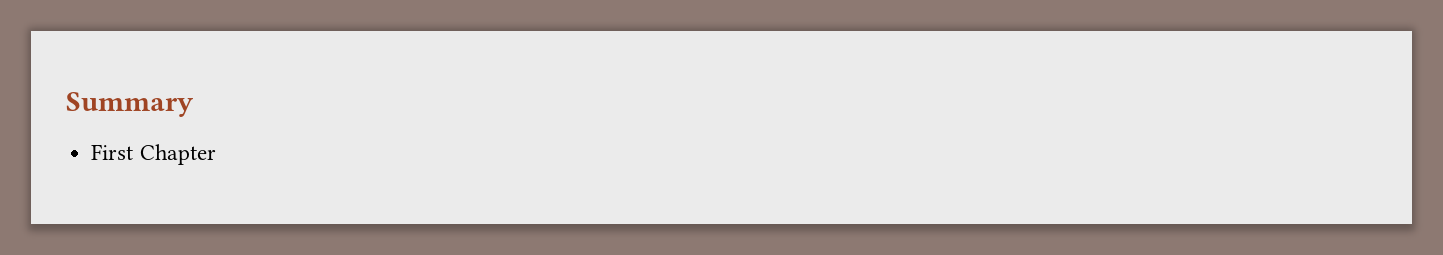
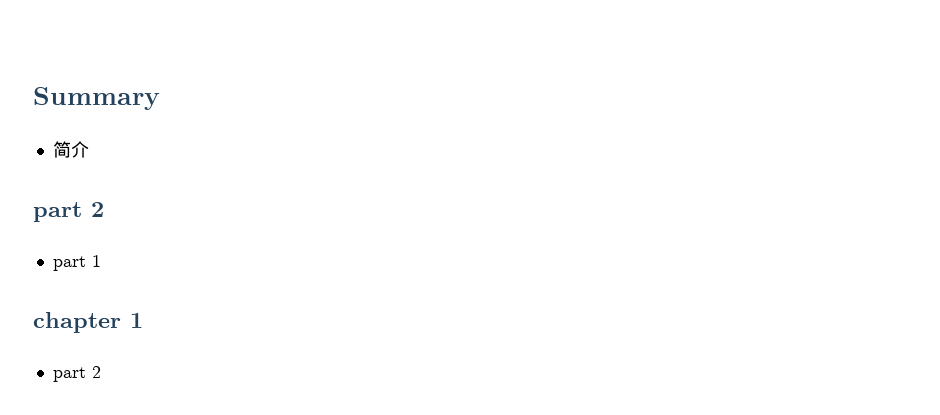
- First Chapter
+ 简介
+ part 2
+ part 1
+ chapter 1
+ part 2

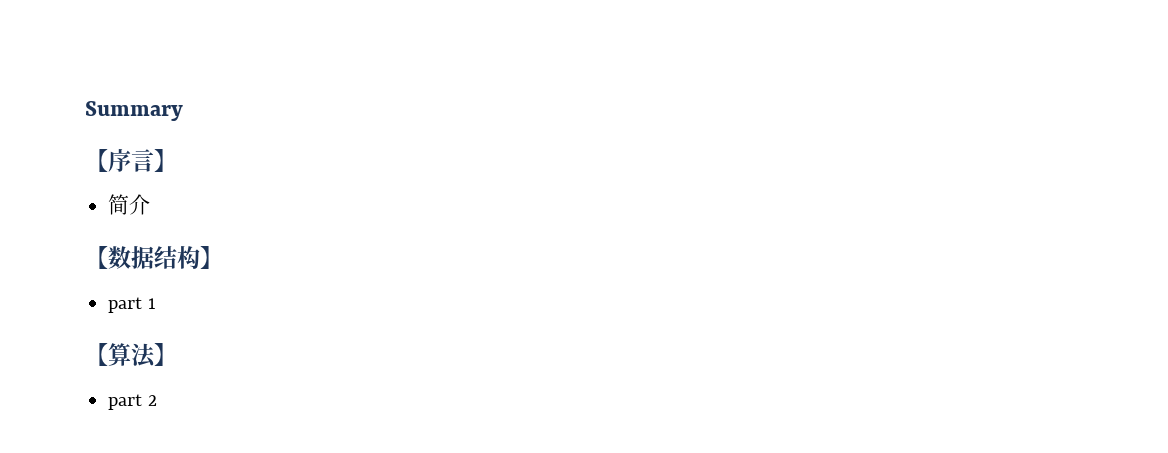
+ 【序言】
  简介
- part 2
+ 【数据结构】
- chapter 1
+ 【算法】

